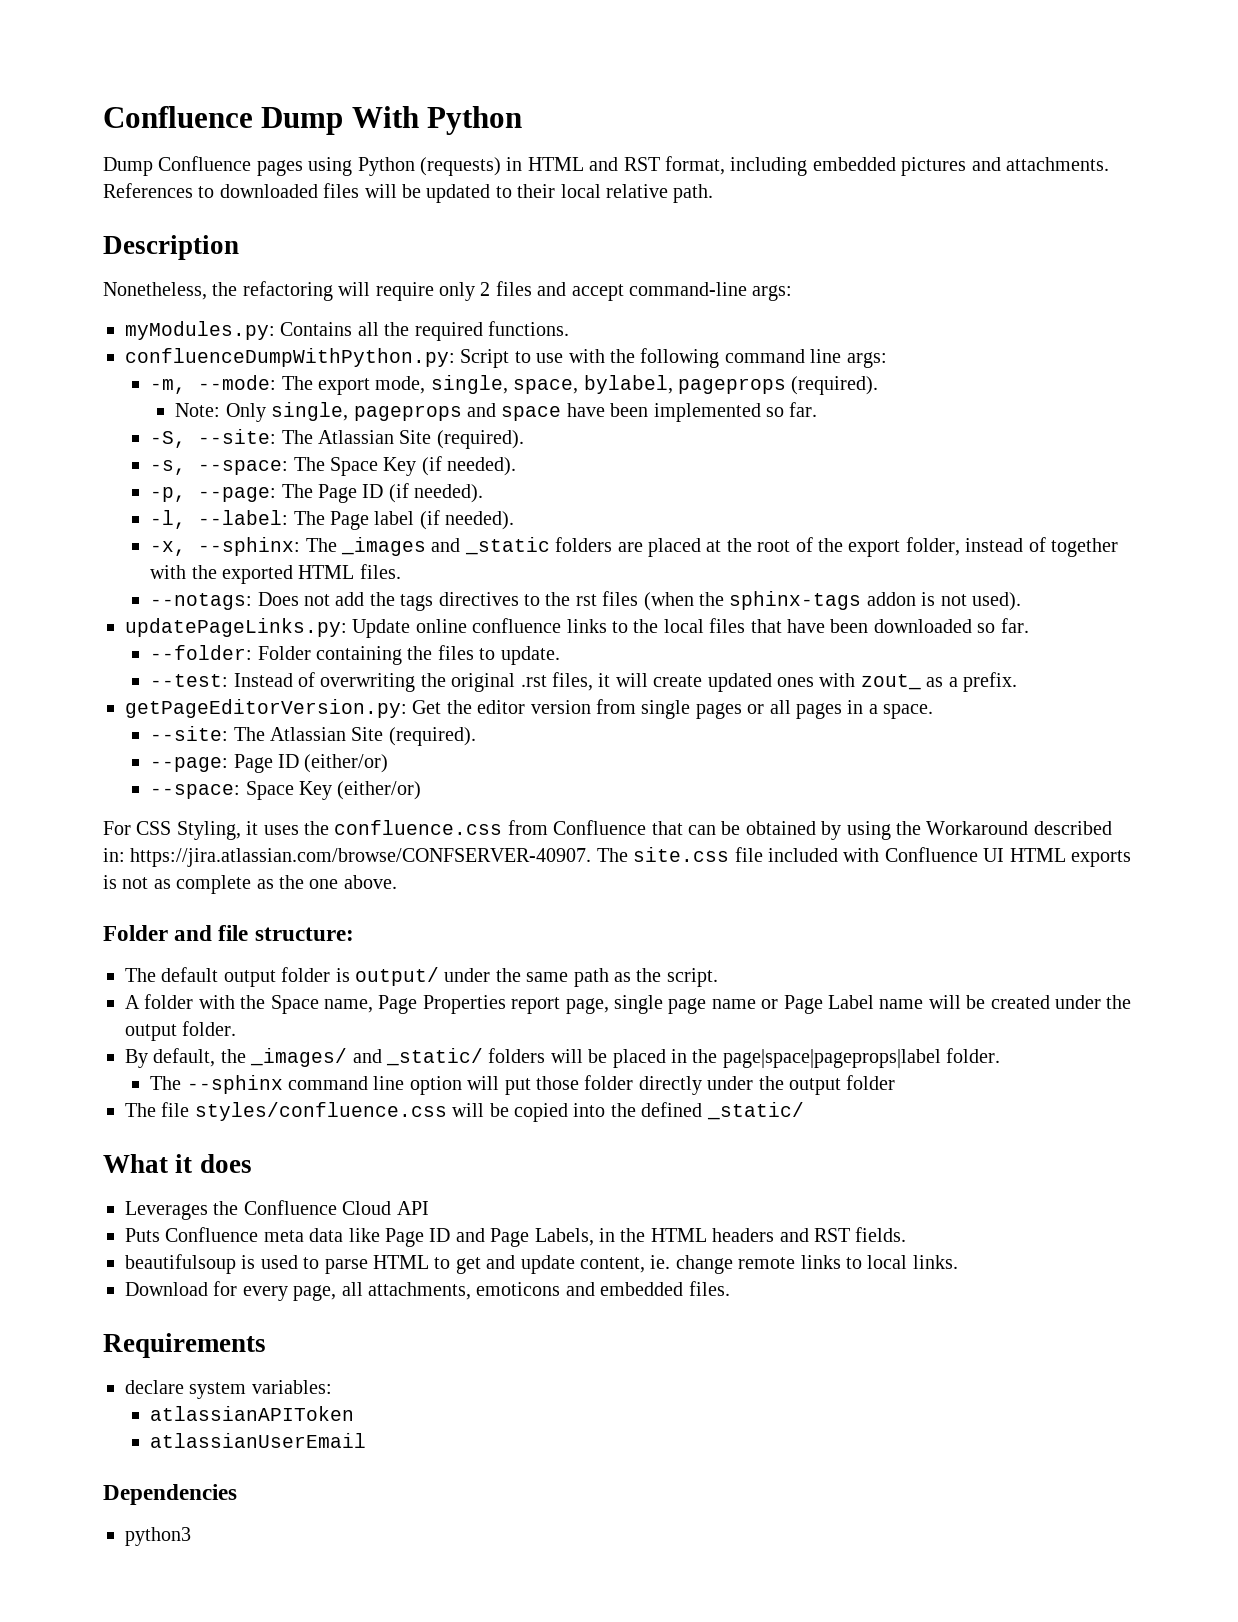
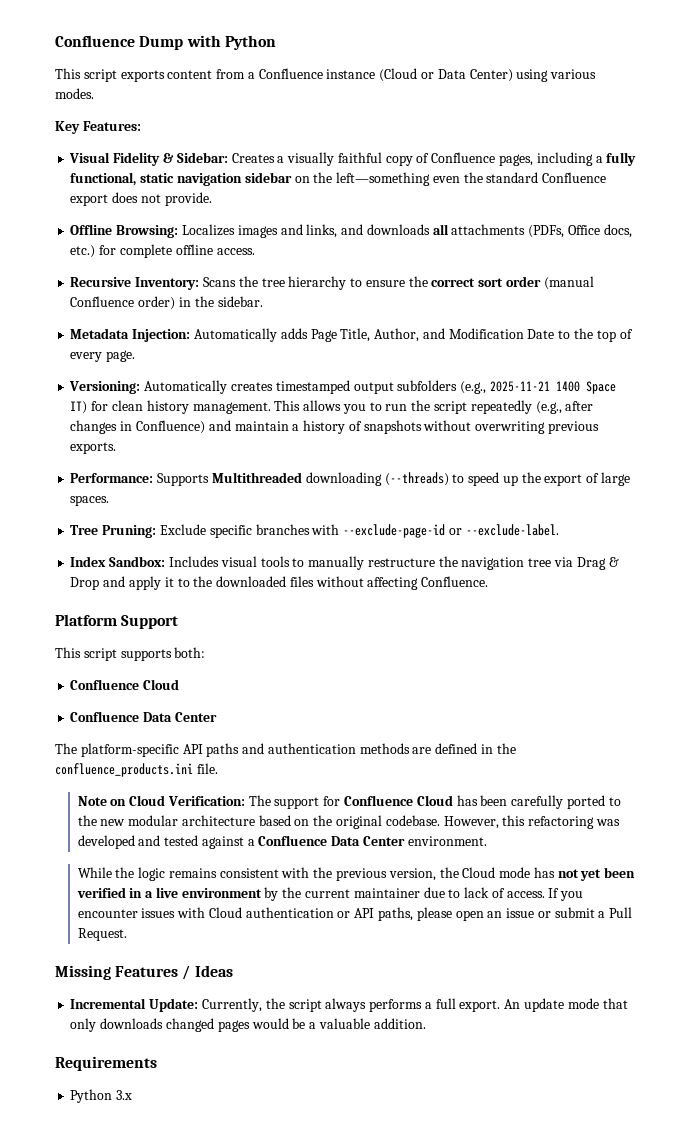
- Confluence Dump With Python
+ Confluence Dump with Python
- Dump Confluence pages using Python (requests) in HTML and RST format, including embedded pictures and attachments. References to downloaded files will be updated to their local relative path.
- Description
- Nonetheless, the refactoring will require only 2 files and accept command-line args:
- myModules.py: Contains all the required functions.
- confluenceDumpWithPython.py: Script to use with the following command line args:
- -m, --mode: The export mode, single, space, bylabel, pageprops (required).
- Note: Only single, pageprops and space have been implemented so far.
- -S, --site: The Atlassian Site (required).
- -s, --space: The Space Key (if needed).
- -p, --page: The Page ID (if needed).
- -l, --label: The Page label (if needed).
- -x, --sphinx: The _images and _static folders are placed at the root of the export folder, instead of together with the exported HTML files.
- --notags: Does not add the tags directives to the rst files (when the sphinx-tags addon is not used).
- updatePageLinks.py: Update online confluence links to the local files that have been downloaded so far.
- --folder: Folder containing the files to update.
- --test: Instead of overwriting the original .rst files, it will create updated ones with zout_ as a prefix.
- getPageEditorVersion.py: Get the editor version from single pages or all pages in a space.
- --site: The Atlassian Site (required).
- --page: Page ID (either/or)
- --space: Space Key (either/or)
- For CSS Styling, it uses the confluence.css from Confluence that can be obtained by using the Workaround described in: https://jira.atlassian.com/browse/CONFSERVER-40907. The site.css file included with Confluence UI HTML exports is not as complete as the one above.
- Folder and file structure:
- The default output folder is output/ under the same path as the script.
- A folder with the Space name, Page Properties report page, single page name or Page Label name will be created under the output folder.
- By default, the _images/ and _static/ folders will be placed in the page|space|pageprops|label folder.
- The --sphinx command line option will put those folder directly under the output folder
- The file styles/confluence.css will be copied into the defined _static/
- What it does
- Leverages the Confluence Cloud API
- Puts Confluence meta data like Page ID and Page Labels, in the HTML headers and RST fields.
- beautifulsoup is used to parse HTML to get and update content, ie. change remote links to local links.
- Download for every page, all attachments, emoticons and embedded files.
+ This script exports content from a Confluence instance (Cloud or Data Center) using various modes.
+ Key Features:
+ Visual Fidelity & Sidebar: Creates a visually faithful copy of Confluence pages, including a fully functional, static navigation sidebar on the left—something even the standard Confluence export does not provide.
+ Offline Browsing: Localizes images and links, and downloads all attachments (PDFs, Office docs, etc.) for complete offline access.
+ Recursive Inventory: Scans the tree hierarchy to ensure the correct sort order (manual Confluence order) in the sidebar.
+ Metadata Injection: Automatically adds Page Title, Author, and Modification Date to the top of every page.
+ Versioning: Automatically creates timestamped output subfolders (e.g., 2025-11-21 1400 Space IT) for clean history management. This allows you to run the script repeatedly (e.g., after changes in Confluence) and maintain a history of snapshots without overwriting previous exports.
+ Performance: Supports Multithreaded downloading (--threads) to speed up the export of large spaces.
+ Tree Pruning: Exclude specific branches with --exclude-page-id or --exclude-label.
+ Index Sandbox: Includes visual tools to manually restructure the navigation tree via Drag & Drop and apply it to the downloaded files without affecting Confluence.
+ Platform Support
+ This script supports both:
+ Confluence Cloud
+ Confluence Data Center
+ The platform-specific API paths and authentication methods are defined in the confluence_products.ini file.
+ Note on Cloud Verification: The support for Confluence Cloud has been carefully ported to the new modular architecture based on the original codebase. However, this refactoring was developed and tested against a Confluence Data Center environment.
+ While the logic remains consistent with the previous version, the Cloud mode has not yet been verified in a live environment by the current maintainer due to lack of access. If you encounter issues with Cloud authentication or API paths, please open an issue or submit a Pull Request.
+ Missing Features / Ideas
+ Incremental Update: Currently, the script always performs a full export. An update mode that only downloads changed pages would be a valuable addition.
  Requirements
- declare system variables:
- atlassianAPIToken
- atlassianUserEmail
- Dependencies
- python3
+ Python 3.x

